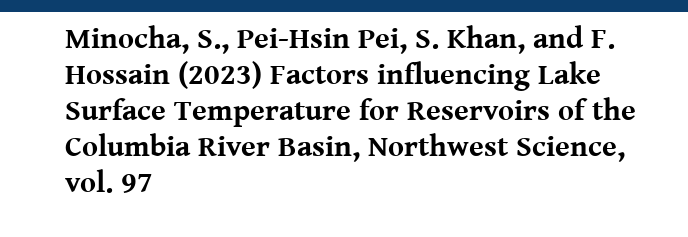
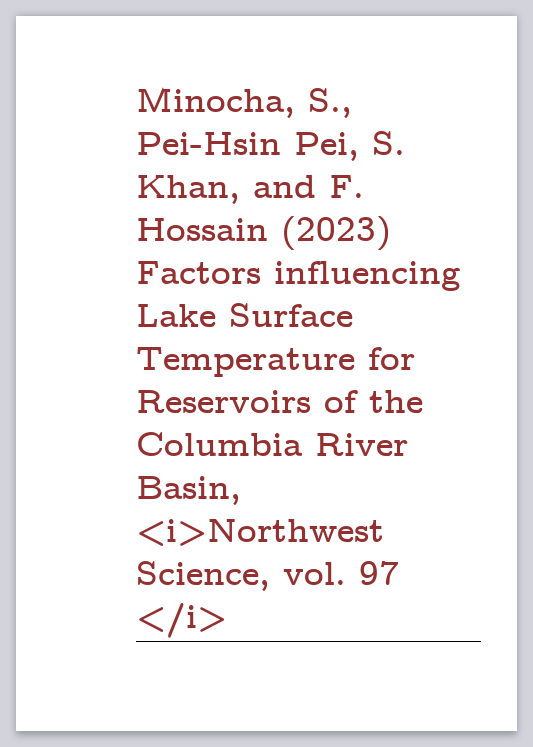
- Minocha, S., Pei‑Hsin Pei, S. Khan, and F. Hossain (2023) Factors influencing Lake Surface Temperature for Reservoirs of the Columbia River Basin, Northwest Science, vol. 97
+ Minocha, S., Pei‑Hsin Pei, S. Khan, and F. Hossain (2023) Factors influencing Lake Surface Temperature for Reservoirs of the Columbia River Basin, <i>Northwest Science, vol. 97 </i>

